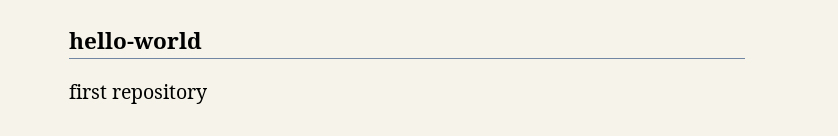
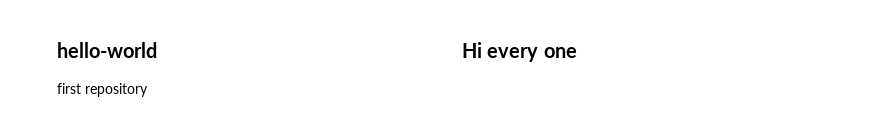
+ Hi every one

